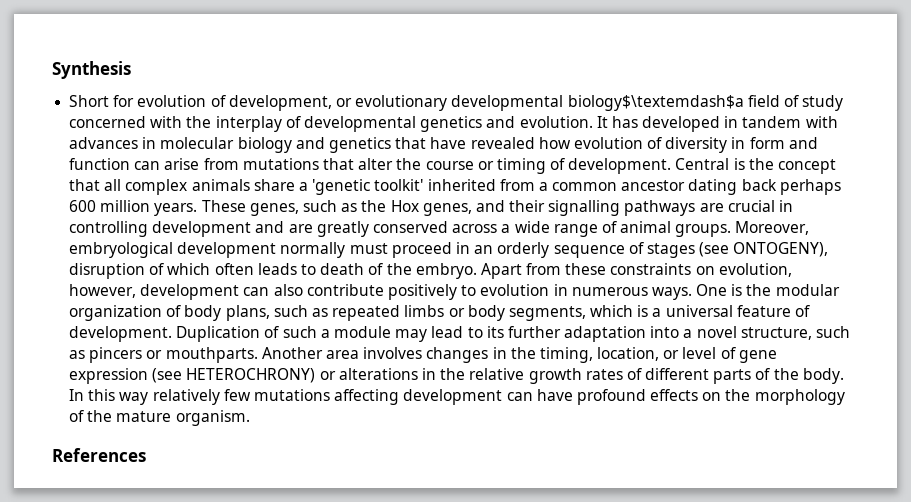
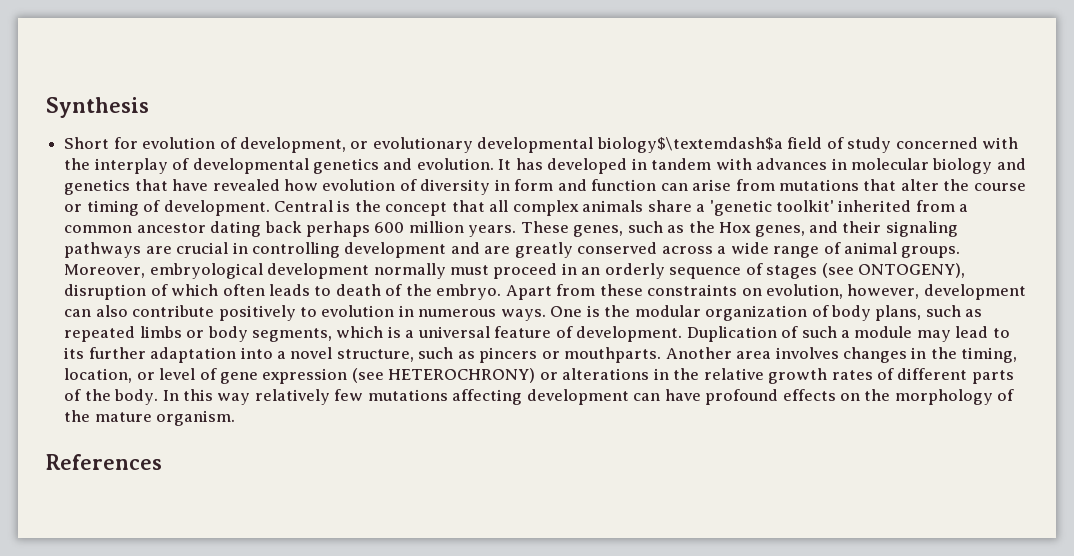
- These genes, such as the Hox genes, and their signalling pathways are crucial in controlling development and are greatly conserved across a wide range of animal groups.
+ These genes, such as the Hox genes, and their signaling pathways are crucial in controlling development and are greatly conserved across a wide range of animal groups.

